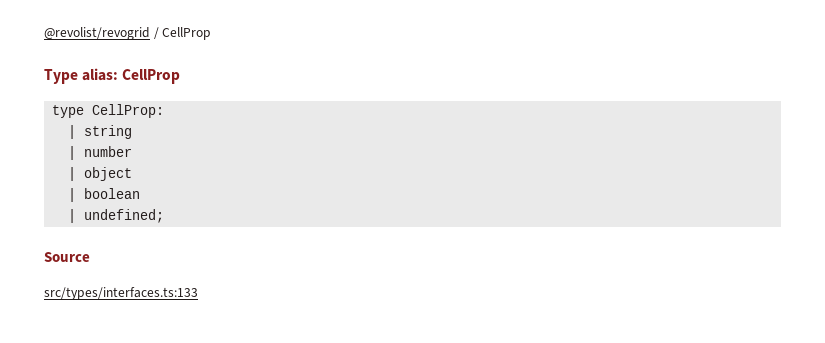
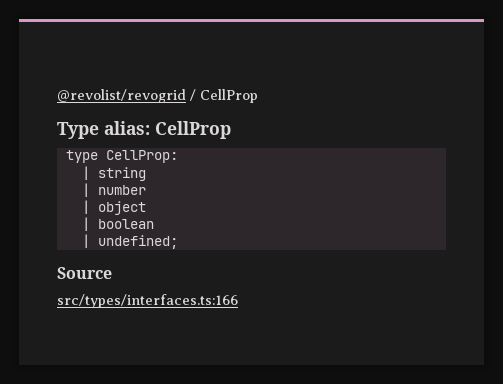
- src/types/interfaces.ts:133
+ src/types/interfaces.ts:166

